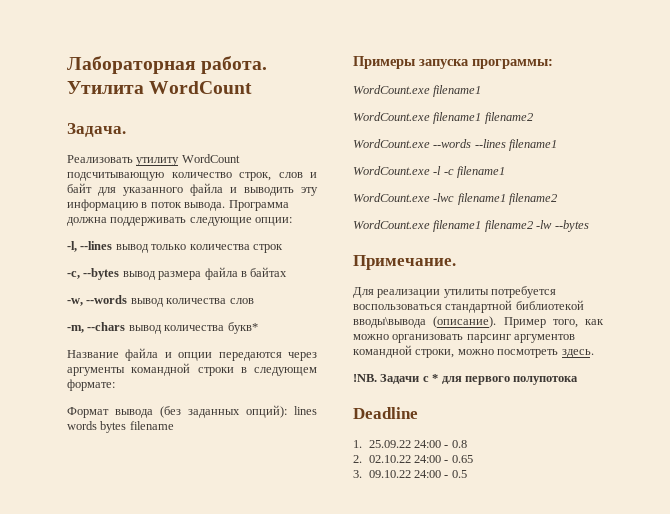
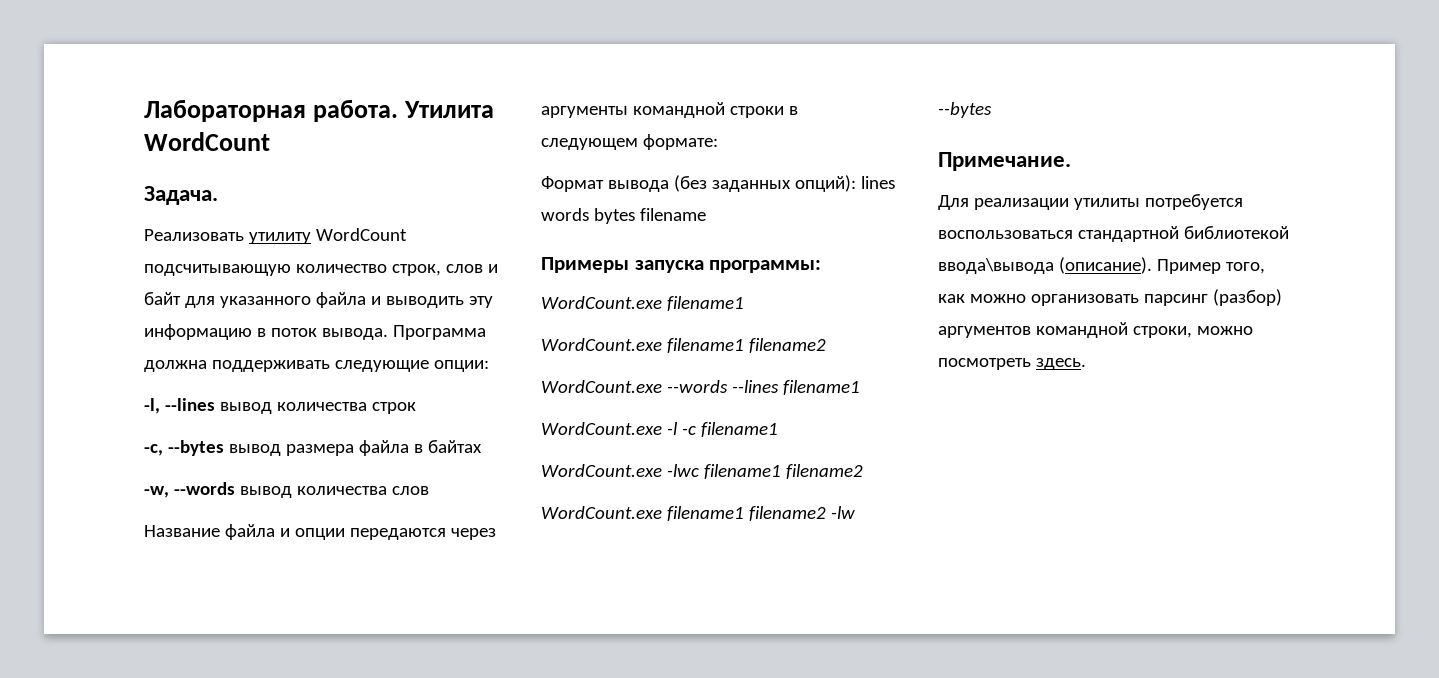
- -l, --lines вывод только количества строк
+ -l, --lines вывод количества строк
- -m, --chars вывод количества букв*
- Для реализации утилиты потребуется воспользоваться стандартной библиотекой вводы\вывода (описание).
+ Для реализации утилиты потребуется воспользоваться стандартной библиотекой ввода\вывода (описание).
- Пример того, как можно организовать парсинг аргументов командной строки, можно посмотреть здесь.
+ Пример того, как можно организовать парсинг (разбор) аргументов командной строки, можно посмотреть здесь.
- !NB. Задачи с * для первого полупотока
- Deadline
- 1. 25.09.22 24:00 - 0.8
- 2. 02.10.22 24:00 - 0.65
- 3. 09.10.22 24:00 - 0.5

